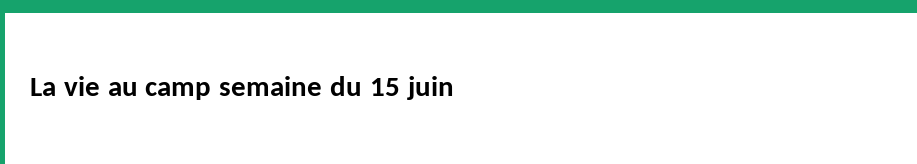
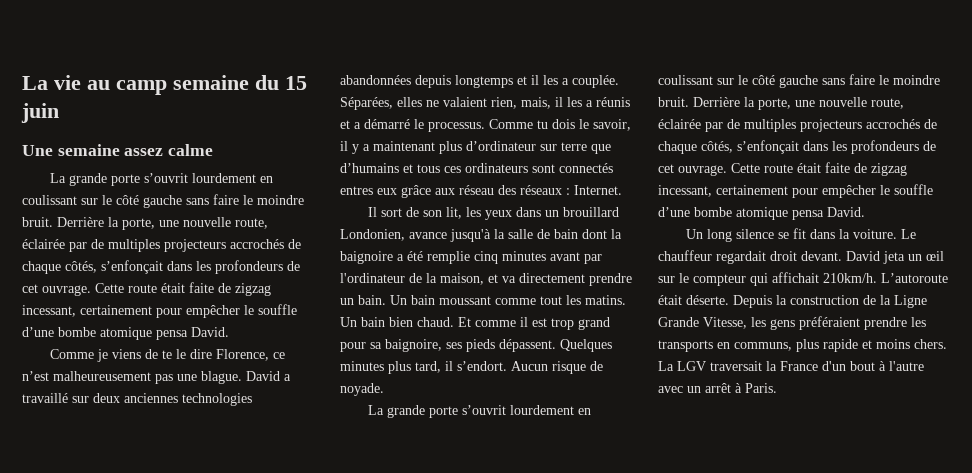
+ Une semaine assez calme
+ La grande porte s’ouvrit lourdement en coulissant sur le côté gauche sans faire le moindre bruit. Derrière la porte, une nouvelle route, éclairée par de multiples projecteurs accrochés de chaque côtés, s’enfonçait dans les profondeurs de cet ouvrage. Cette route était faite de zigzag incessant, certainement pour empêcher le souffle d’une bombe atomique pensa David.
+ Comme je viens de te le dire Florence, ce n’est malheureusement pas une blague. David a travaillé sur deux anciennes technologies abandonnées depuis longtemps et il les a couplée. Séparées, elles ne valaient rien, mais, il les a réunis et a démarré le processus. Comme tu dois le savoir, il y a maintenant plus d’ordinateur sur terre que d’humains et tous ces ordinateurs sont connectés entres eux grâce aux réseau des réseaux : Internet.
+ Il sort de son lit, les yeux dans un brouillard Londonien, avance jusqu'à la salle de bain dont la baignoire a été remplie cinq minutes avant par l'ordinateur de la maison, et va directement prendre un bain. Un bain moussant comme tout les matins. Un bain bien chaud. Et comme il est trop grand pour sa baignoire, ses pieds dépassent. Quelques minutes plus tard, il s’endort. Aucun risque de noyade.
+ La grande porte s’ouvrit lourdement en coulissant sur le côté gauche sans faire le moindre bruit. Derrière la porte, une nouvelle route, éclairée par de multiples projecteurs accrochés de chaque côtés, s’enfonçait dans les profondeurs de cet ouvrage. Cette route était faite de zigzag incessant, certainement pour empêcher le souffle d’une bombe atomique pensa David.
+ Un long silence se fit dans la voiture. Le chauffeur regardait droit devant. David jeta un œil sur le compteur qui affichait 210km/h. L’autoroute était déserte. Depuis la construction de la Ligne Grande Vitesse, les gens préféraient prendre les transports en communs, plus rapide et moins chers. La LGV traversait la France d'un bout à l'autre avec un arrêt à Paris.

